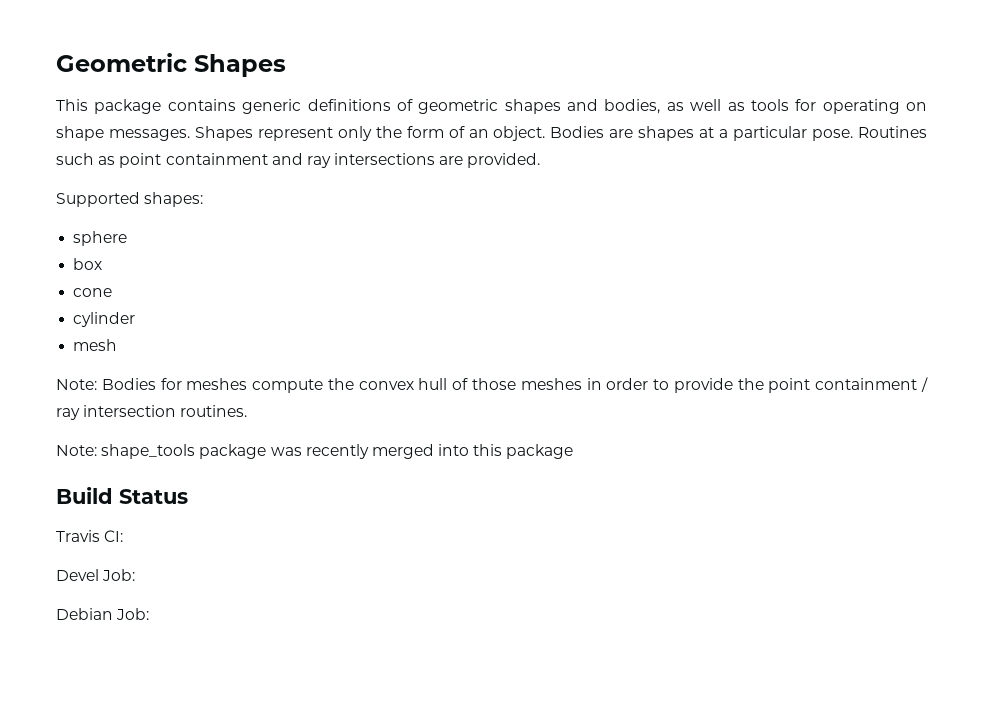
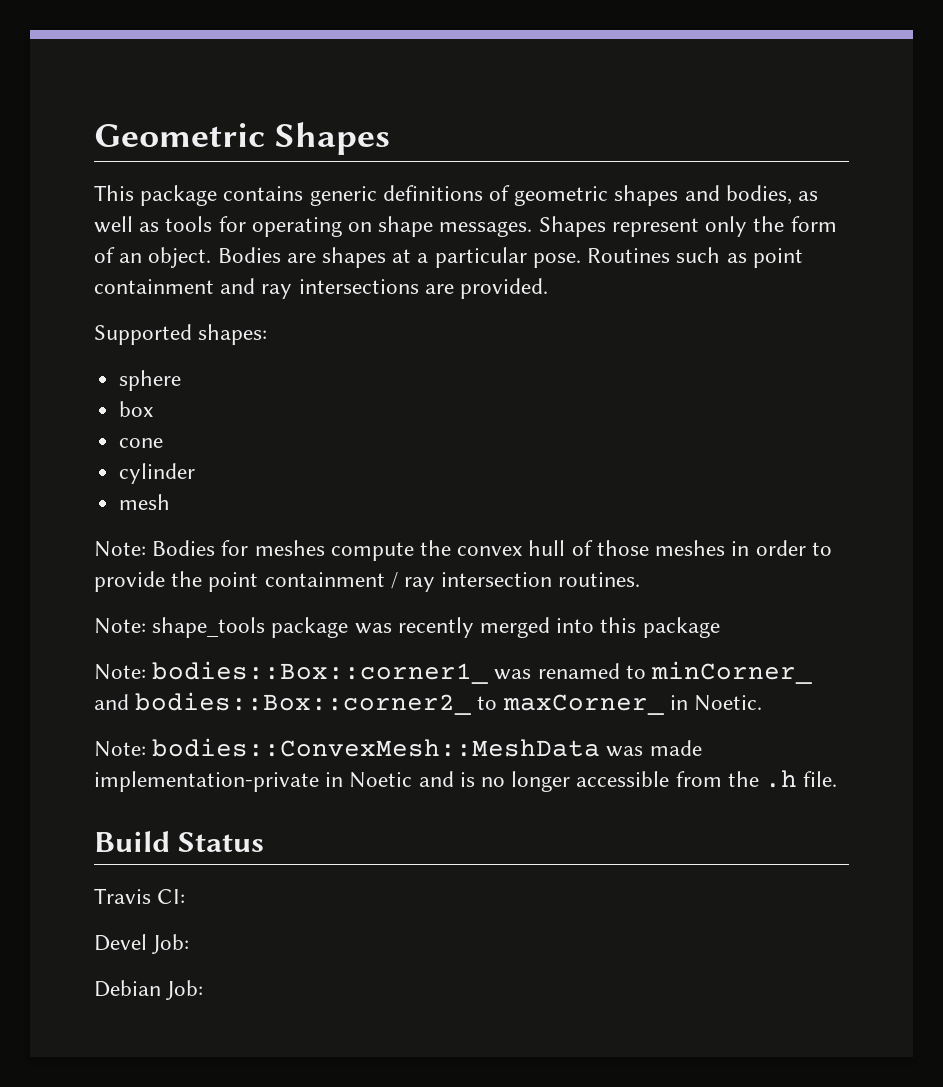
+ Note: bodies::Box::corner1_ was renamed to minCorner_ and bodies::Box::corner2_ to maxCorner_ in Noetic.
+ Note: bodies::ConvexMesh::MeshData was made implementation-private in Noetic and is no longer accessible from the .h file.

